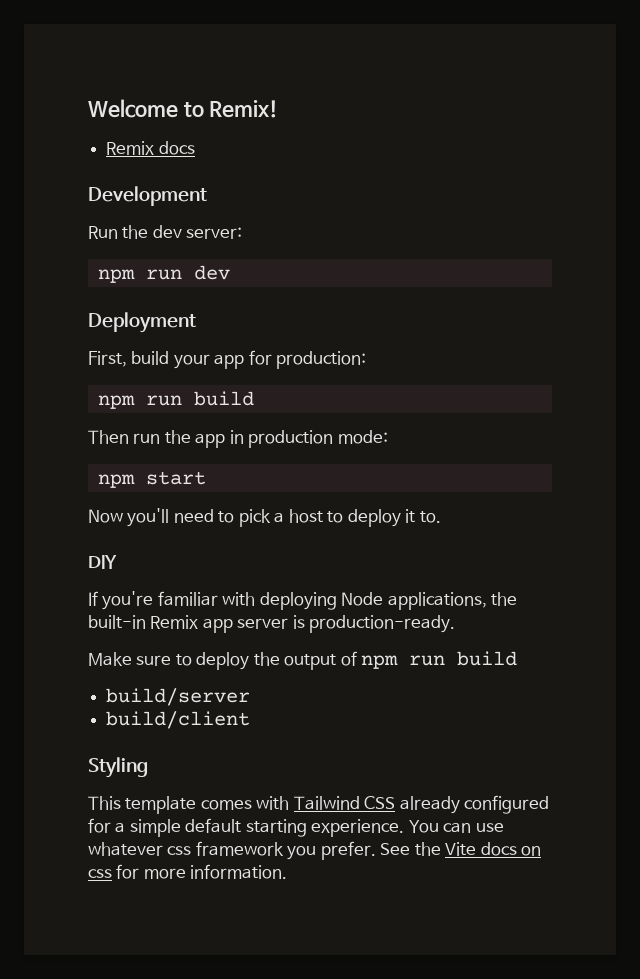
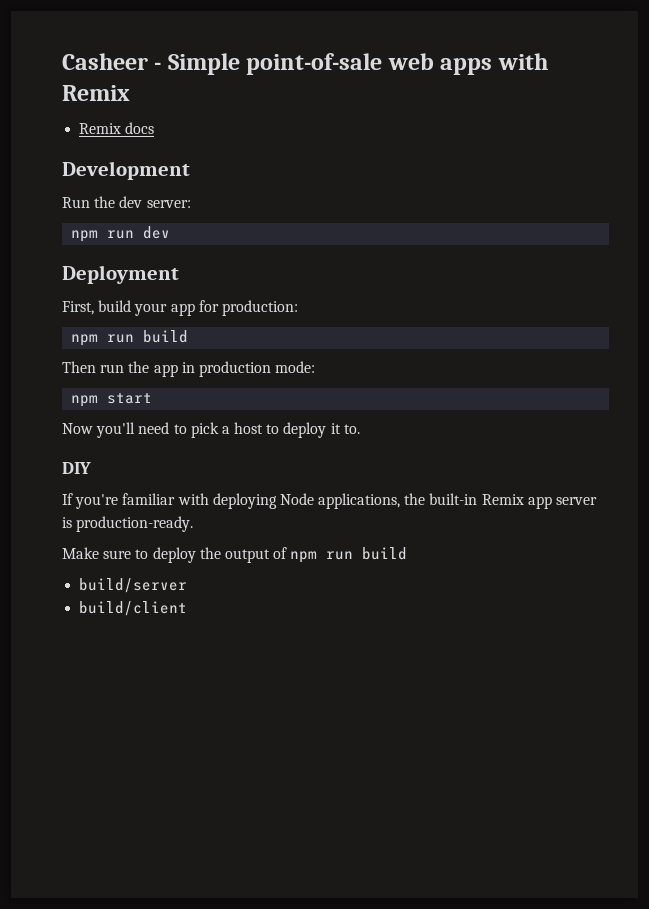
- Welcome to Remix!
+ Casheer - Simple point-of-sale web apps with Remix
- Styling
- This template comes with Tailwind CSS already configured for a simple default starting experience. You can use whatever css framework you prefer. See the Vite docs on css for more information.

